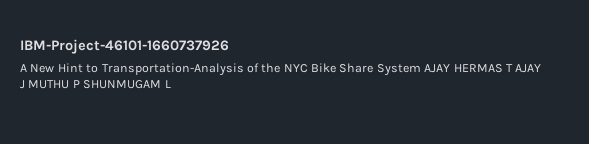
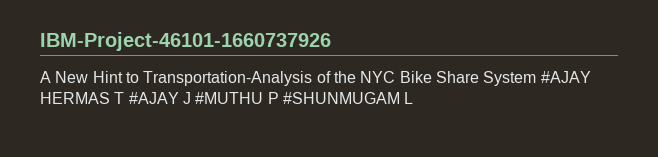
- A New Hint to Transportation-Analysis of the NYC Bike Share System AJAY HERMAS T AJAY J MUTHU P SHUNMUGAM L
+ A New Hint to Transportation-Analysis of the NYC Bike Share System #AJAY HERMAS T #AJAY J #MUTHU P #SHUNMUGAM L

